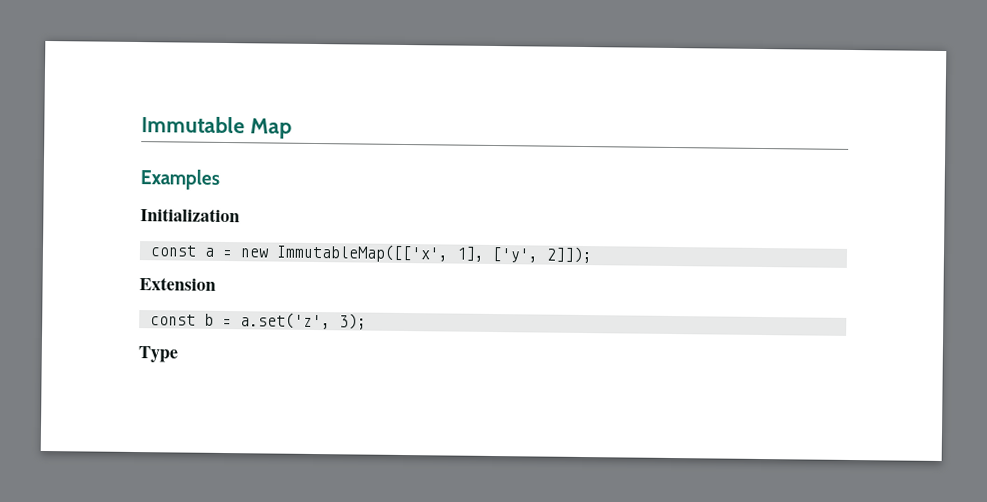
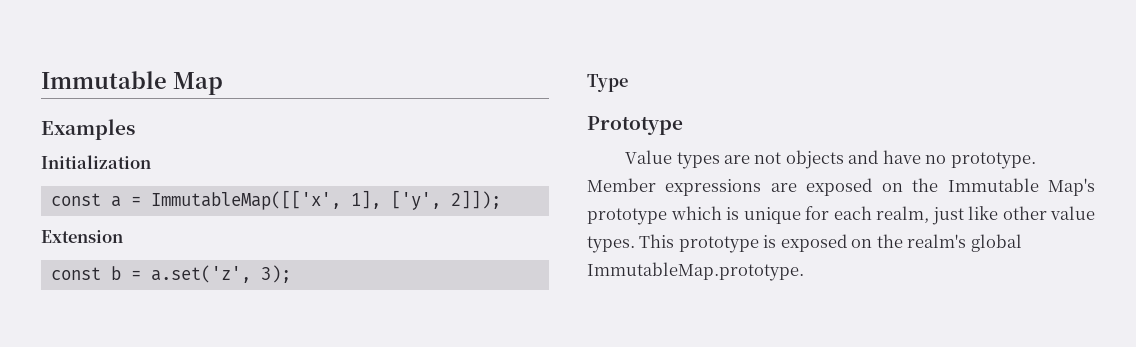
- const a = new ImmutableMap([['x', 1], ['y', 2]]);
+ const a = ImmutableMap([['x', 1], ['y', 2]]);
+ Prototype
+ Value types are not objects and have no prototype. Member expressions are exposed on the Immutable Map's prototype which is unique for each realm, just like other value types. This prototype is exposed on the realm's global ImmutableMap.prototype.

